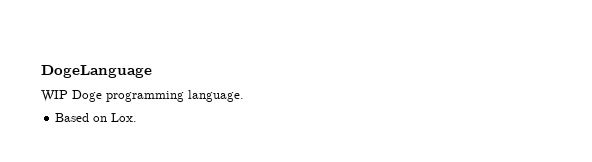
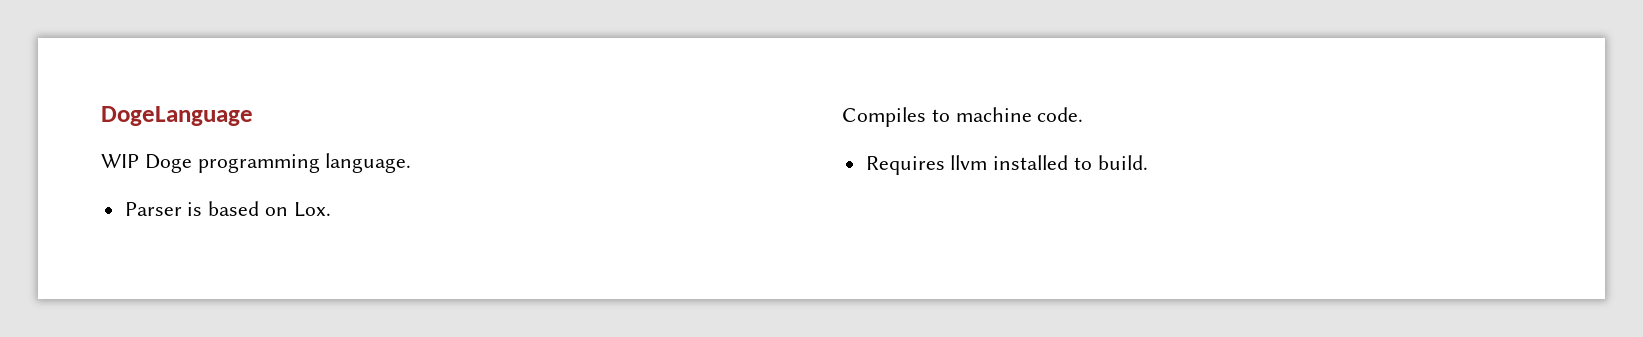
- Based on Lox.
+ Parser is based on Lox.
+ Compiles to machine code.
+ Requires llvm installed to build.

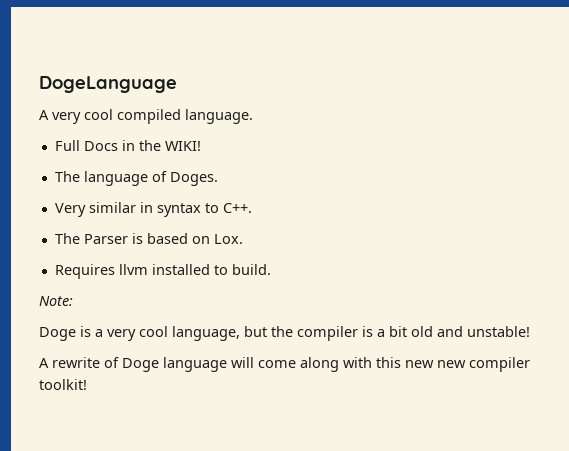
- WIP Doge programming language.
- Parser is based on Lox.
+ A very cool compiled language.
+ Full Docs in the WIKI!
+ The language of Doges.
+ Very similar in syntax to C++.
+ The Parser is based on Lox.
- Compiles to machine code.
+ Note:
+ Doge is a very cool language, but the compiler is a bit old and unstable!
+ A rewrite of Doge language will come along with this new new compiler toolkit!

